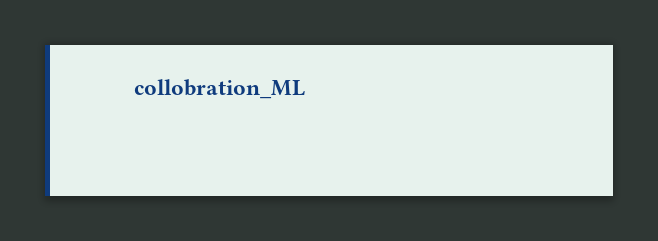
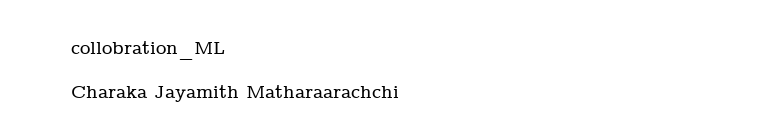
+ Charaka Jayamith Matharaarachchi

